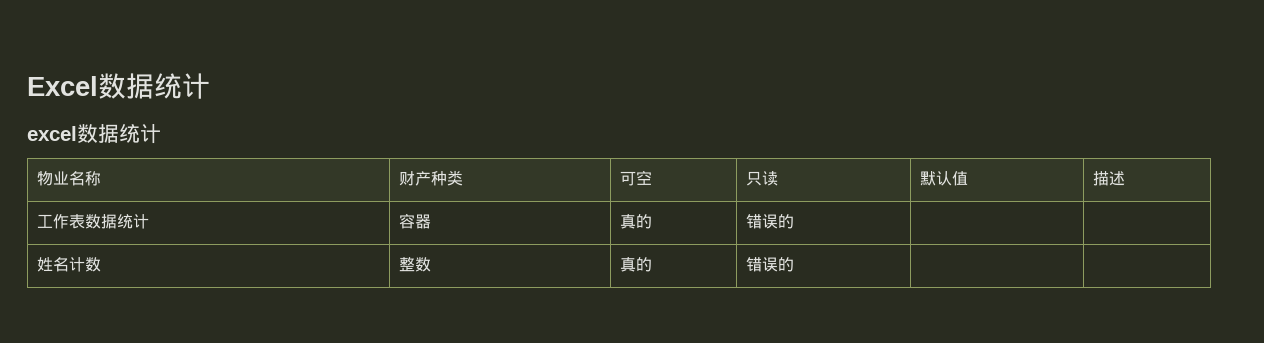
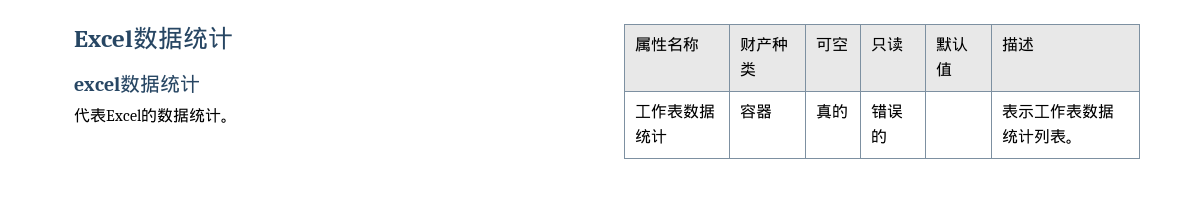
- 物业名称 | 财产种类 | 可空 | 只读 | 默认值 | 描述
+ 代表Excel的数据统计。
+ 属性名称 | 财产种类 | 可空 | 只读 | 默认值 | 描述
- 工作表数据统计 | 容器 | 真的 | 错误的 | |
- 姓名计数 | 整数 | 真的 | 错误的 | |
+ 工作表数据统计 | 容器 | 真的 | 错误的 | | 表示工作表数据统计列表。

